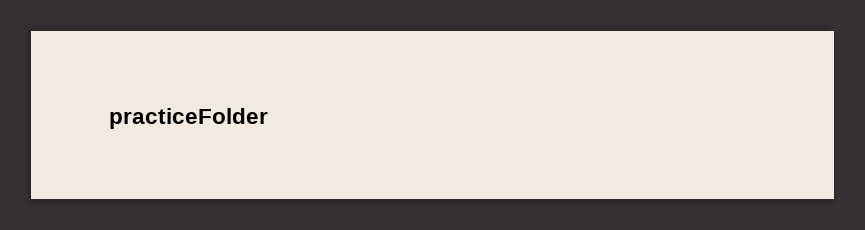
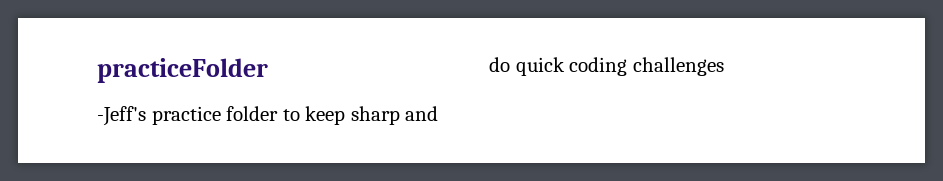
+ -Jeff's practice folder to keep sharp and do quick coding challenges

